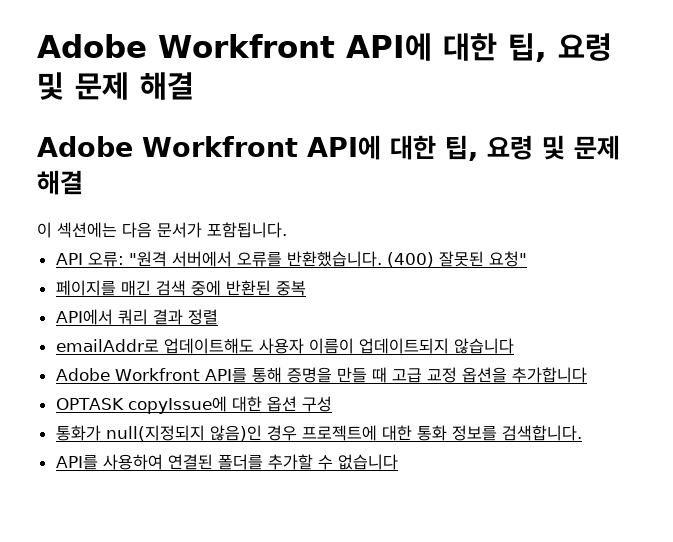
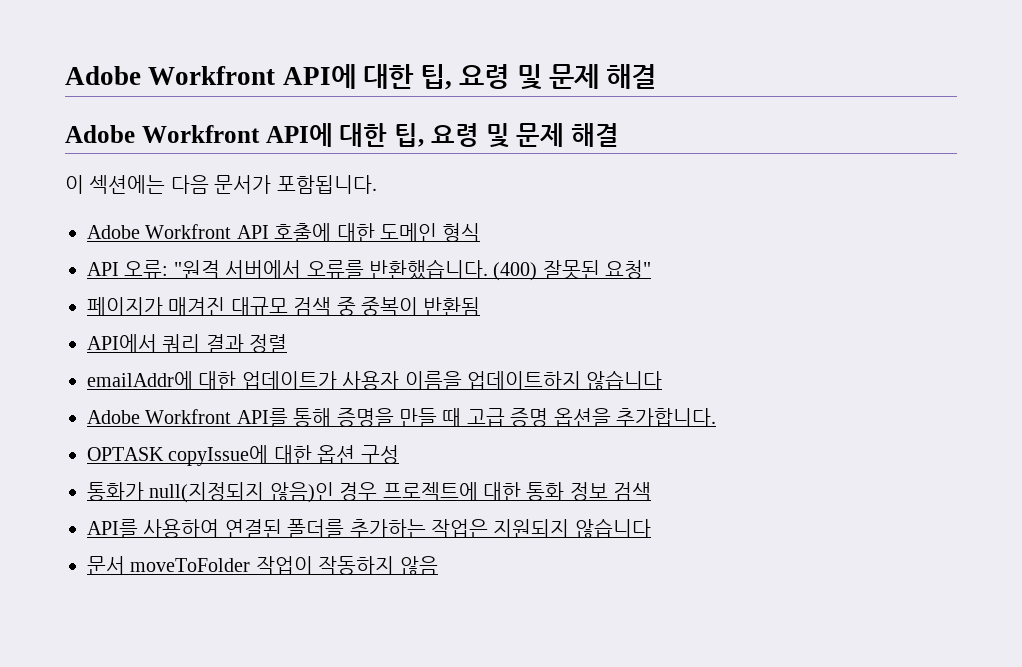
+ Adobe Workfront API 호출에 대한 도메인 형식
- 페이지를 매긴 검색 중에 반환된 중복
+ 페이지가 매겨진 대규모 검색 중 중복이 반환됨
  API에서 쿼리 결과 정렬
- emailAddr로 업데이트해도 사용자 이름이 업데이트되지 않습니다
+ emailAddr에 대한 업데이트가 사용자 이름을 업데이트하지 않습니다
- Adobe Workfront API를 통해 증명을 만들 때 고급 교정 옵션을 추가합니다
+ Adobe Workfront API를 통해 증명을 만들 때 고급 증명 옵션을 추가합니다.
- 통화가 null(지정되지 않음)인 경우 프로젝트에 대한 통화 정보를 검색합니다.
+ 통화가 null(지정되지 않음)인 경우 프로젝트에 대한 통화 정보 검색
- API를 사용하여 연결된 폴더를 추가할 수 없습니다
+ API를 사용하여 연결된 폴더를 추가하는 작업은 지원되지 않습니다
+ 문서 moveToFolder 작업이 작동하지 않음

